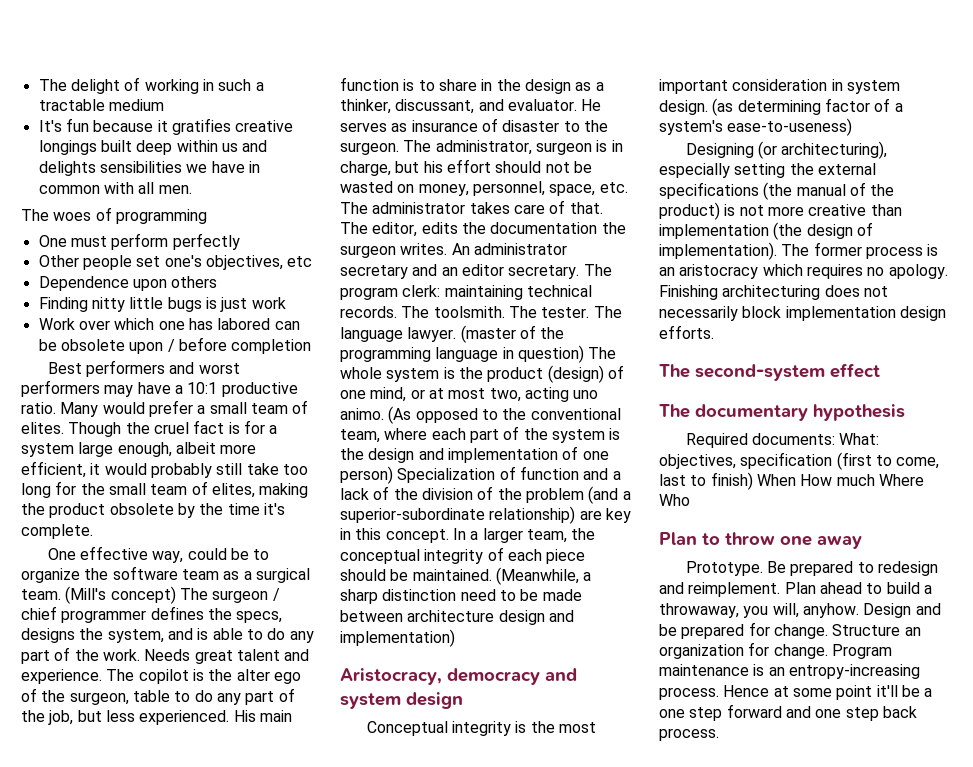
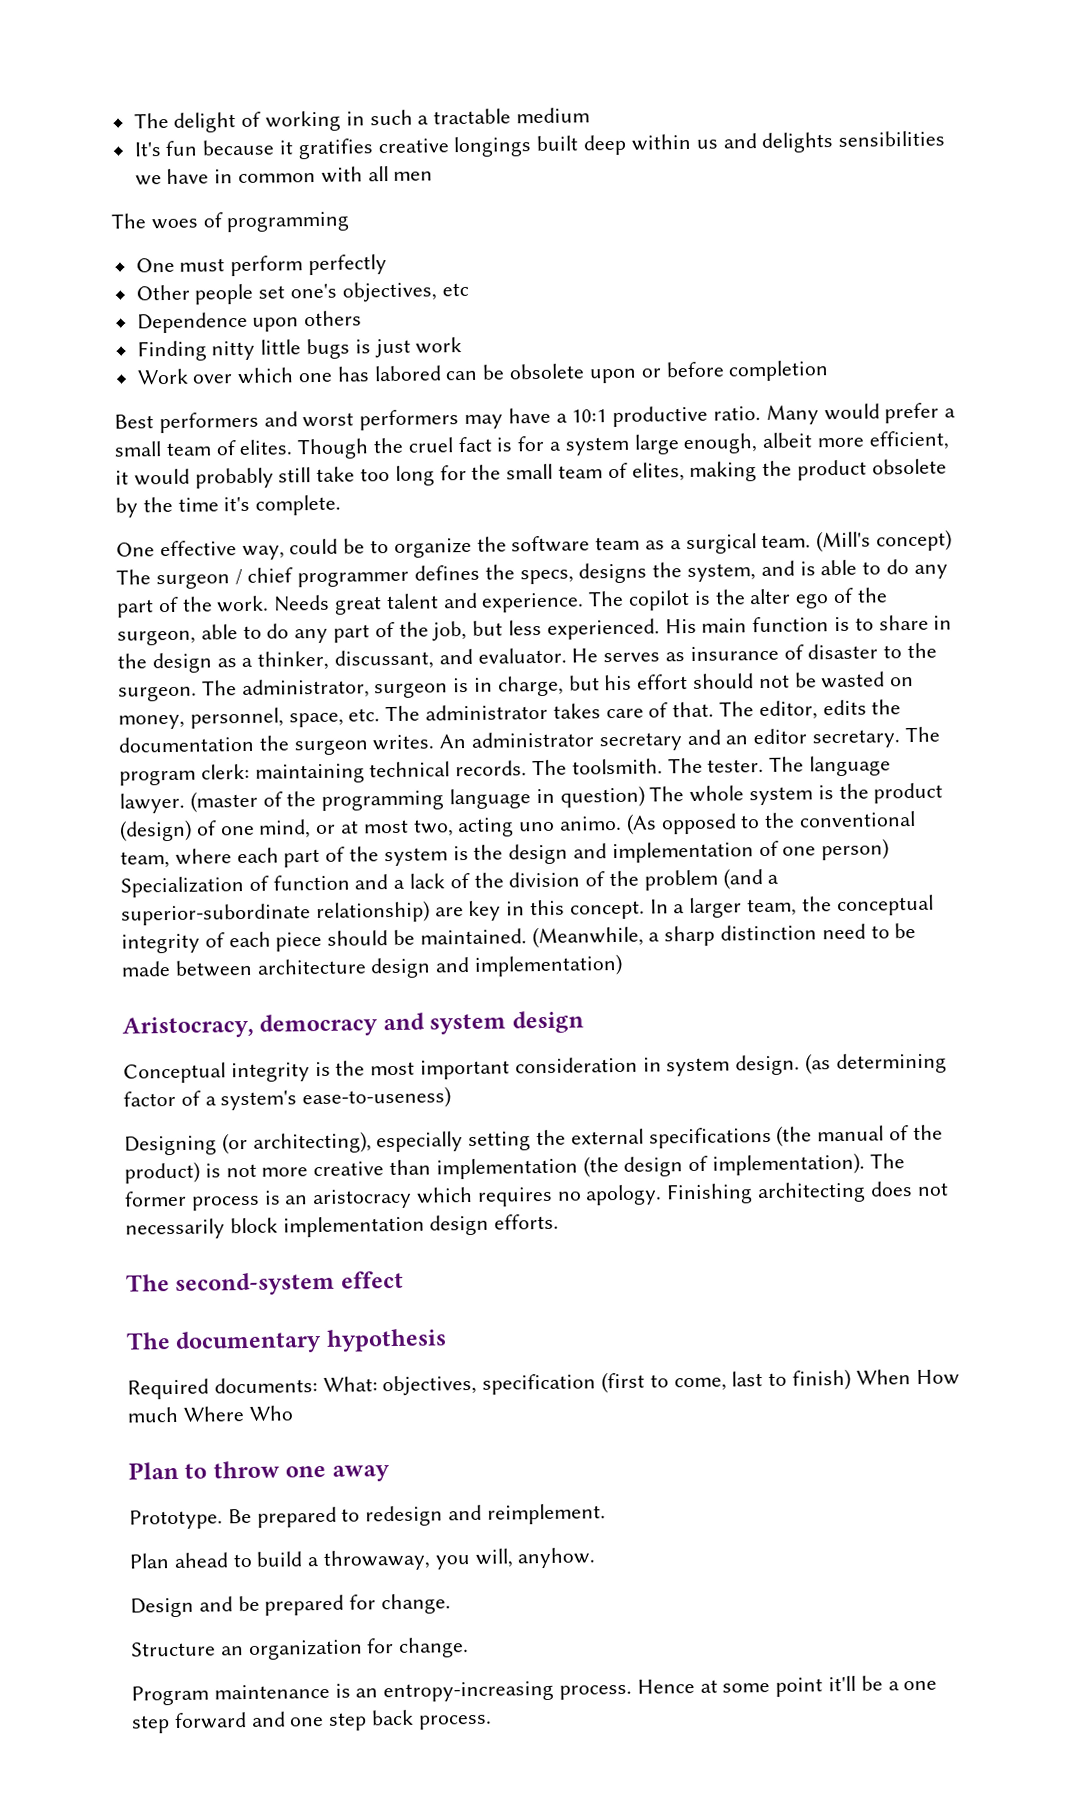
- It's fun because it gratifies creative longings built deep within us and delights sensibilities we have in common with all men.
+ It's fun because it gratifies creative longings built deep within us and delights sensibilities we have in common with all men
- Work over which one has labored can be obsolete upon / before completion
+ Work over which one has labored can be obsolete upon or before completion
- The copilot is the alter ego of the surgeon, table to do any part of the job, but less experienced.
+ The copilot is the alter ego of the surgeon, able to do any part of the job, but less experienced.
- Designing (or architecturing), especially setting the external specifications (the manual of the product) is not more creative than implementation (the design of implementation).
+ Designing (or architecting), especially setting the external specifications (the manual of the product) is not more creative than implementation (the design of implementation).
- Finishing architecturing does not necessarily block implementation design efforts.
+ Finishing architecting does not necessarily block implementation design efforts.
- Be prepared to redesign and reimplement. Plan ahead to build a throwaway, you will, anyhow. Design and be prepared for change. Structure an organization for change. Program maintenance is an entropy-increasing process.
+ Be prepared to redesign and reimplement.
+ Plan ahead to build a throwaway, you will, anyhow.
+ Design and be prepared for change.
+ Structure an organization for change.
+ Program maintenance is an entropy-increasing process.

